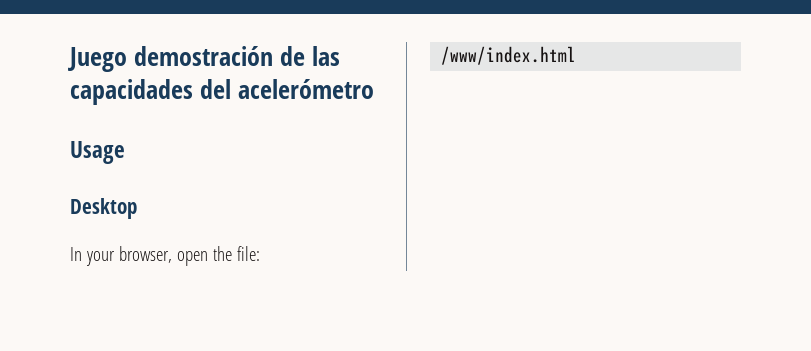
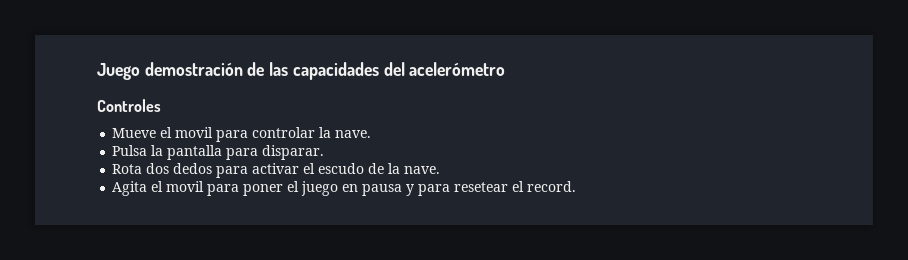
- Usage
- Desktop
- In your browser, open the file:
- /www/index.html
+ Controles
+ Mueve el movil para controlar la nave.
+ Pulsa la pantalla para disparar.
+ Rota dos dedos para activar el escudo de la nave.
+ Agita el movil para poner el juego en pausa y para resetear el record.

